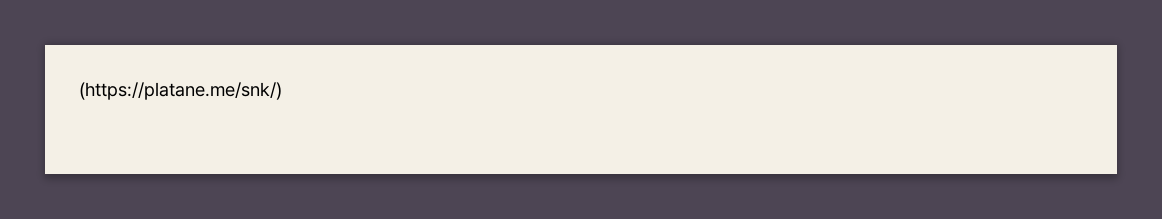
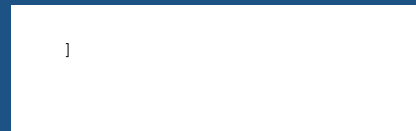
- (https://platane.me/snk/)
+ ]

